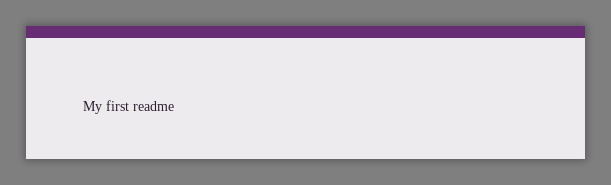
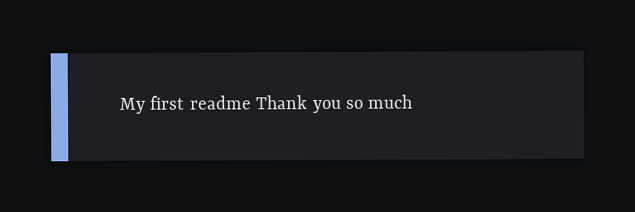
- My first readme
+ My first readme Thank you so much

